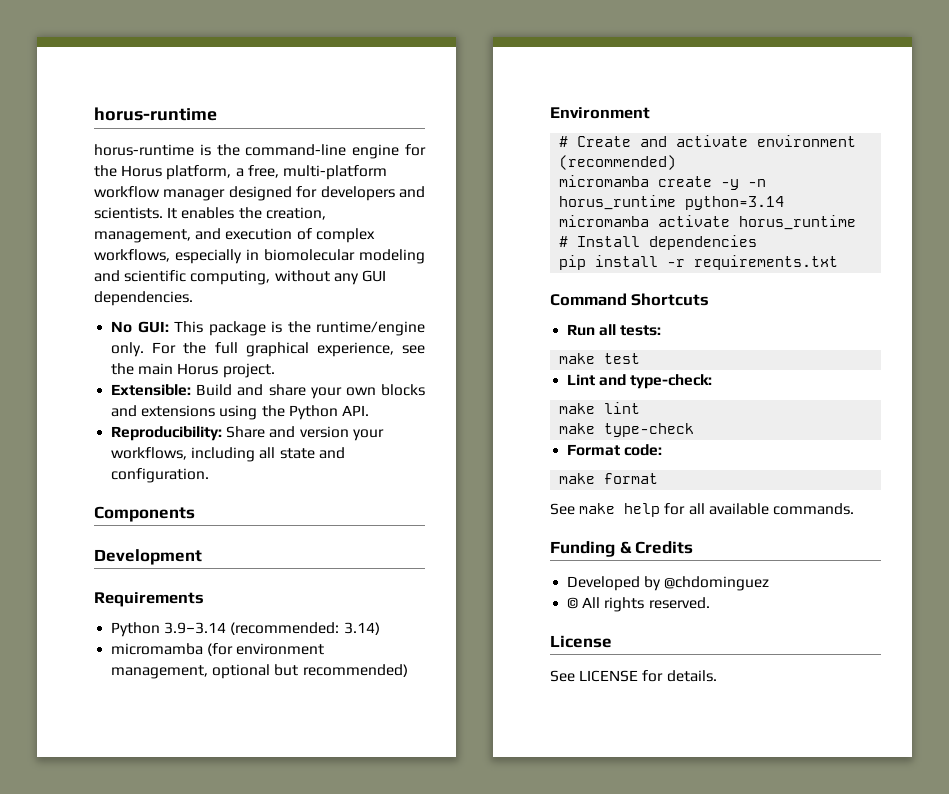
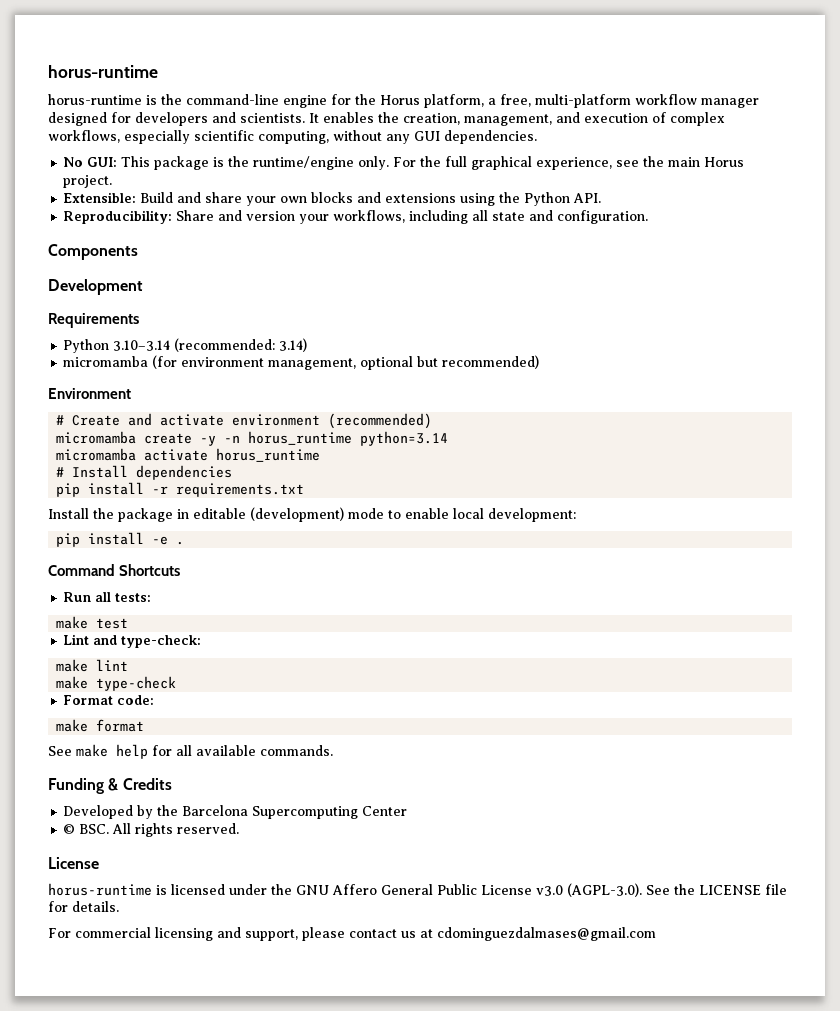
- It enables the creation, management, and execution of complex workflows, especially in biomolecular modeling and scientific computing, without any GUI dependencies.
+ It enables the creation, management, and execution of complex workflows, especially scientific computing, without any GUI dependencies.
- Python 3.9–3.14 (recommended: 3.14)
+ Python 3.10–3.14 (recommended: 3.14)
+ Install the package in editable (development) mode to enable local development:
+ pip install -e .
- Developed by @chdominguez
+ Developed by the Barcelona Supercomputing Center
- © All rights reserved.
+ © BSC. All rights reserved.
- See LICENSE for details.
+ horus-runtime is licensed under the GNU Affero General Public License v3.0 (AGPL-3.0). See the LICENSE file for details.
+ For commercial licensing and support, please contact us at cdominguezdalmases@gmail.com

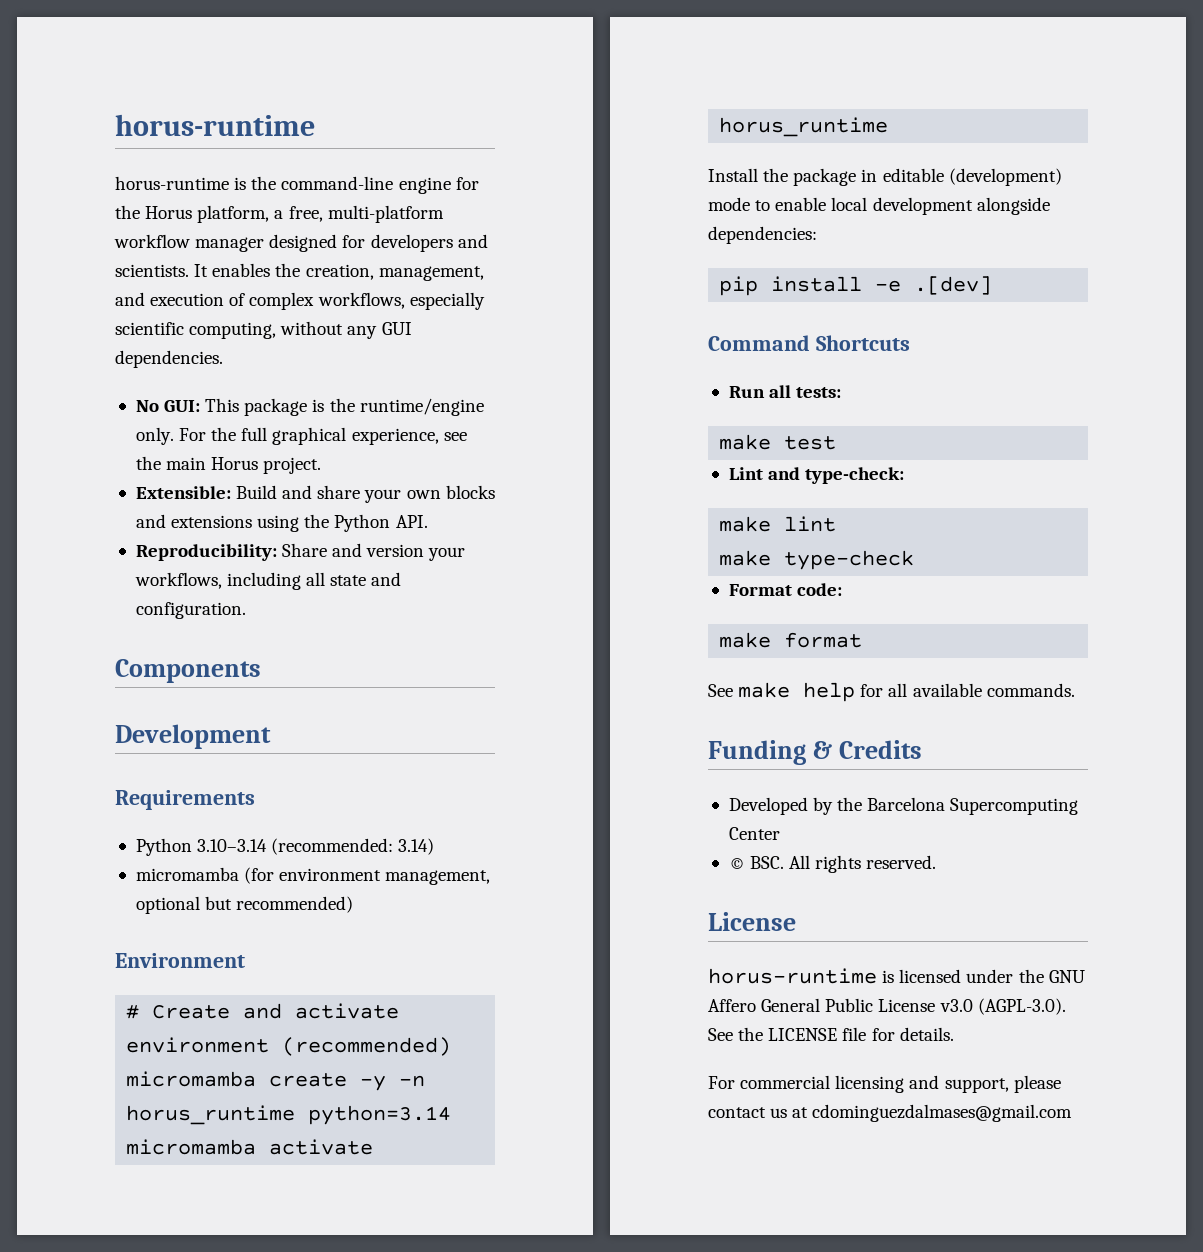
- # Install dependencies
- pip install -r requirements.txt
- Install the package in editable (development) mode to enable local development:
+ Install the package in editable (development) mode to enable local development alongside dependencies:
- pip install -e .
+ pip install -e .[dev]

